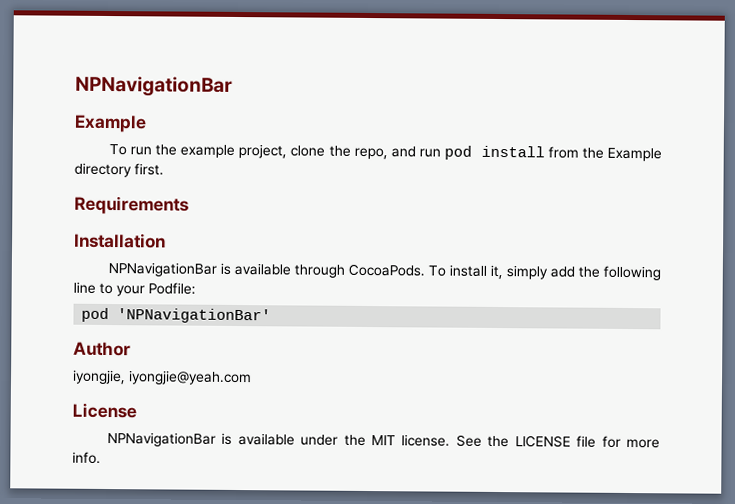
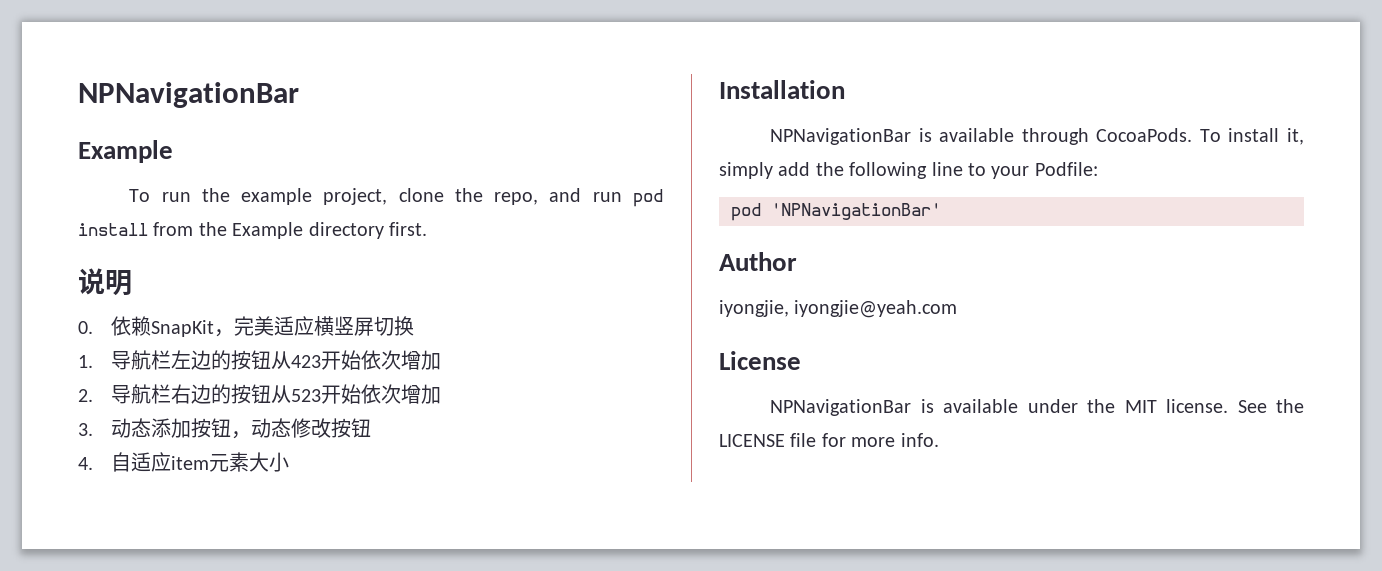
- Requirements
+ 说明
+ 0.依赖SnapKit，完美适应横竖屏切换
+ 1.导航栏左边的按钮从423开始依次增加
+ 2.导航栏右边的按钮从523开始依次增加
+ 3.动态添加按钮，动态修改按钮
+ 4.自适应item元素大小

